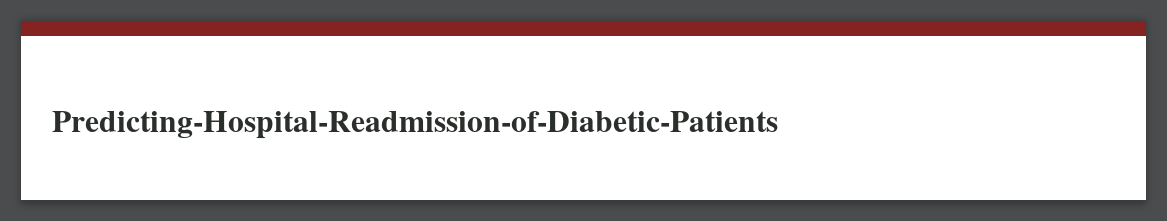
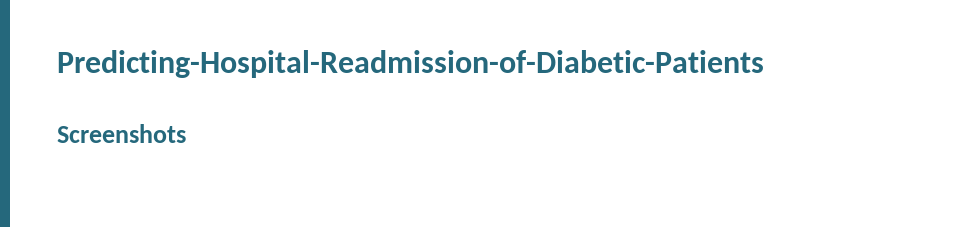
+ Screenshots

